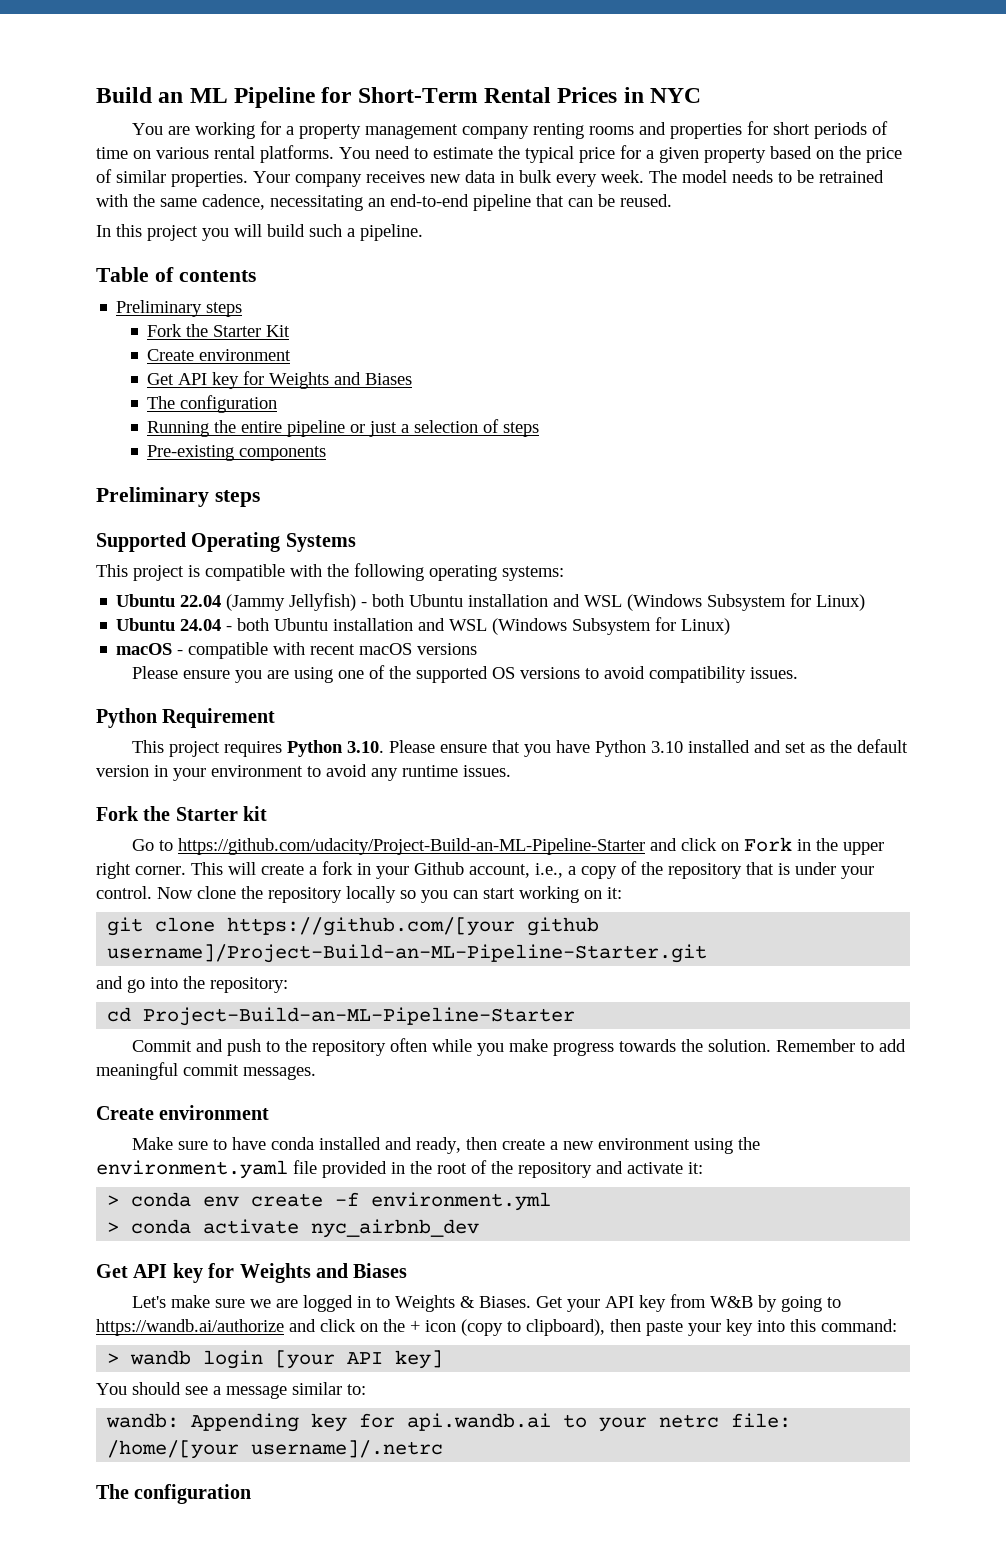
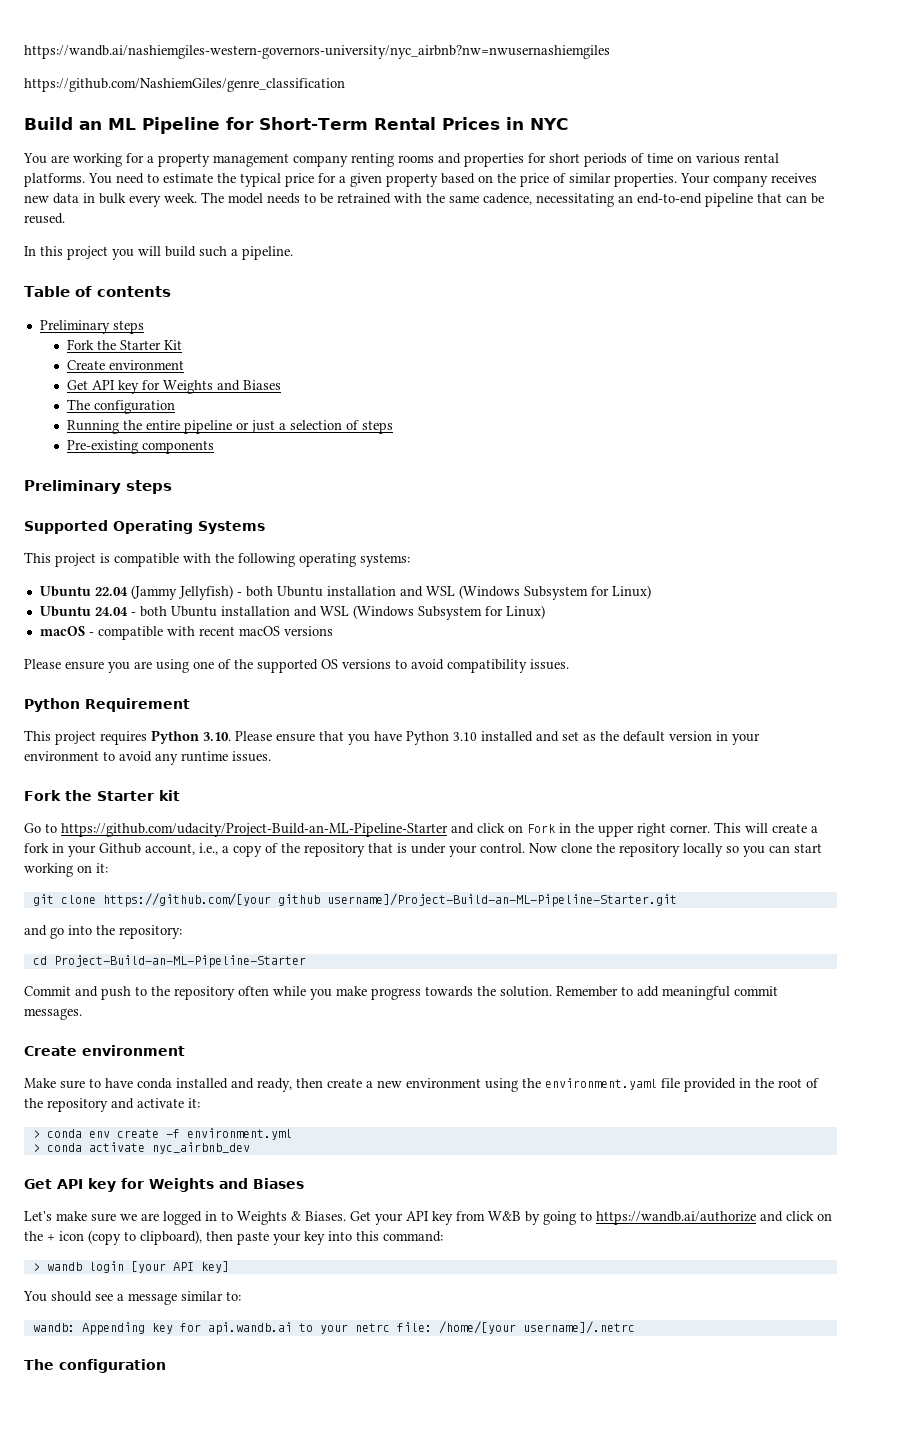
+ https://wandb.ai/nashiemgiles-western-governors-university/nyc_airbnb?nw=nwusernashiemgiles
+ https://github.com/NashiemGiles/genre_classification

